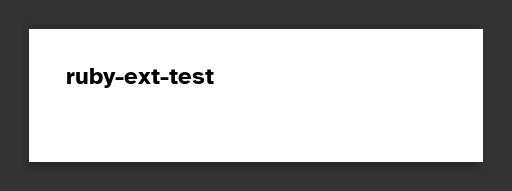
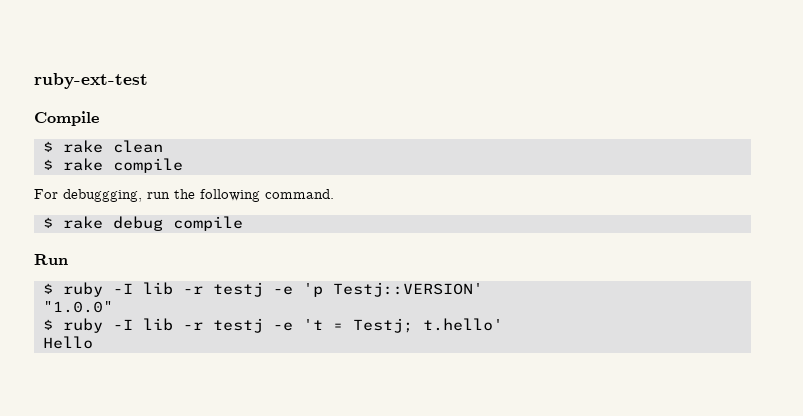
+ Compile
+ $ rake clean
+ $ rake compile
+ For debuggging, run the following command.
+ $ rake debug compile
+ Run
+ $ ruby -I lib -r testj -e 'p Testj::VERSION'
+ "1.0.0"
+ $ ruby -I lib -r testj -e 't = Testj; t.hello'
+ Hello

